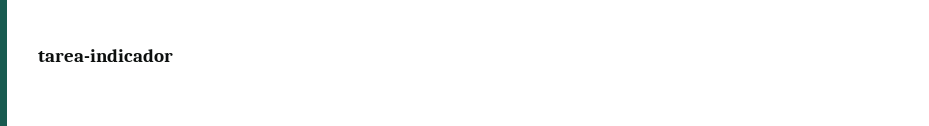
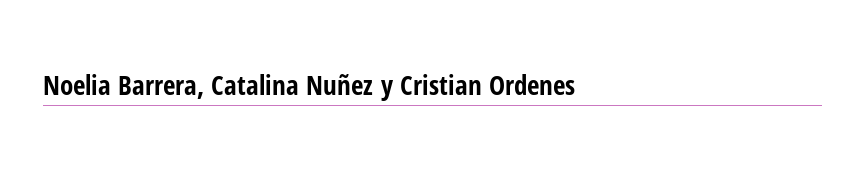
- tarea-indicador
+ Noelia Barrera, Catalina Nuñez y Cristian Ordenes

